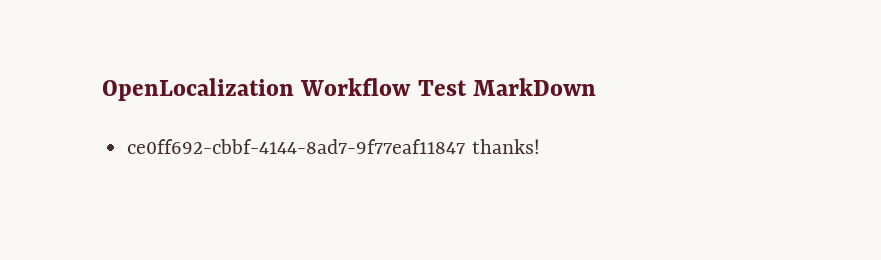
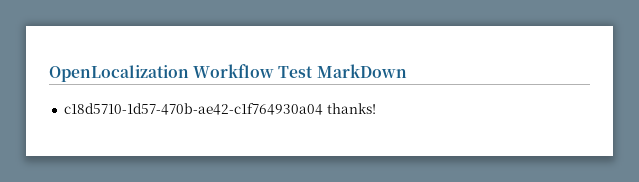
- ce0ff692-cbbf-4144-8ad7-9f77eaf11847 thanks!
+ c18d5710-1d57-470b-ae42-c1f764930a04 thanks!

